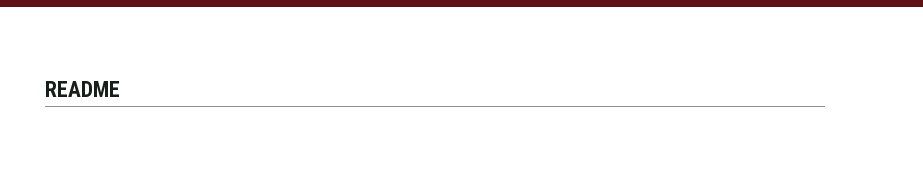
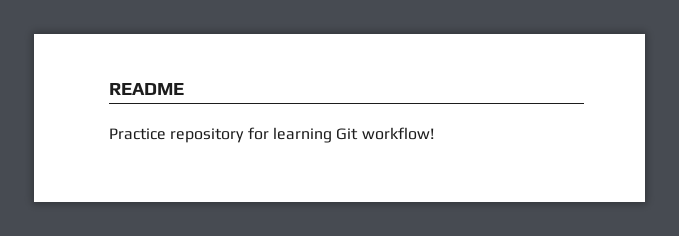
+ Practice repository for learning Git workflow!

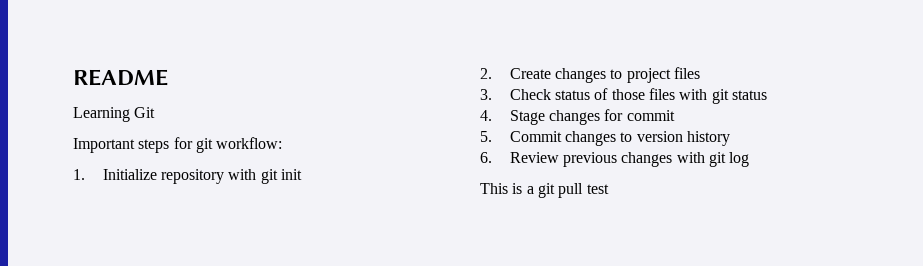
- Practice repository for learning Git workflow!
+ Learning Git
+ Important steps for git workflow:
+ 1. Initialize repository with git init
+ 2. Create changes to project files
+ 3. Check status of those files with git status
+ 4. Stage changes for commit
+ 5. Commit changes to version history
+ 6. Review previous changes with git log
+ This is a git pull test

